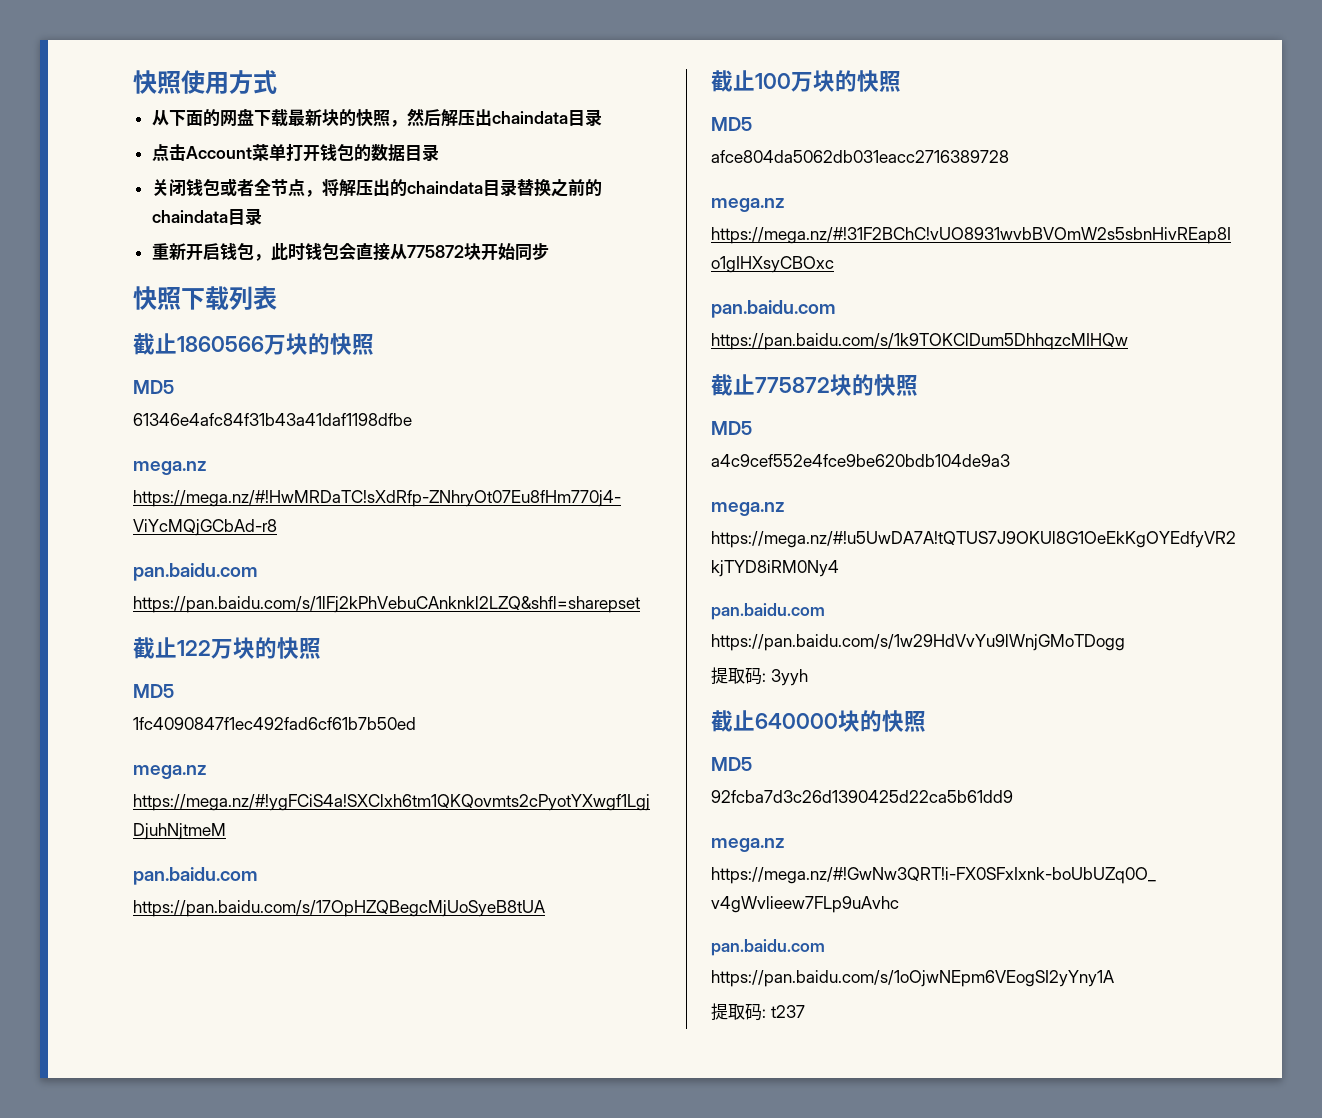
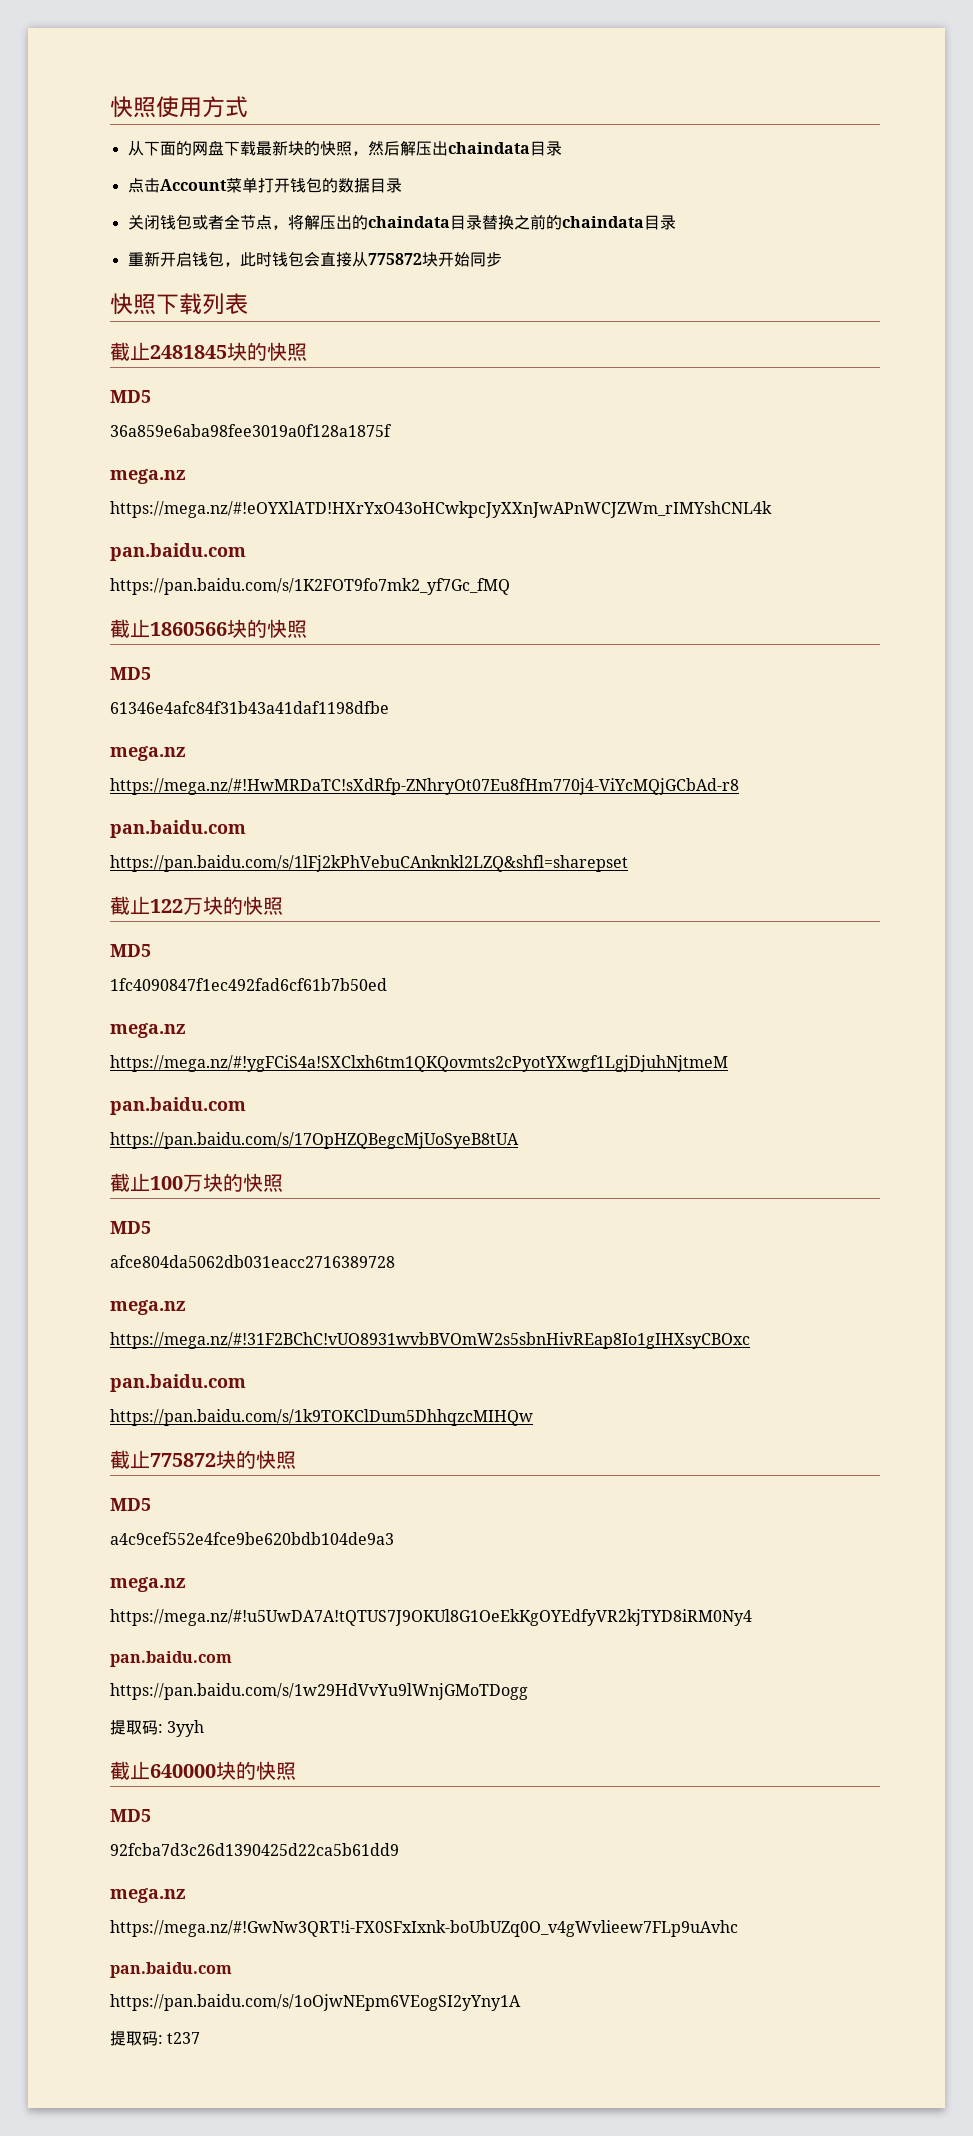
+ 截止2481845块的快照
+ MD5
+ 36a859e6aba98fee3019a0f128a1875f
+ mega.nz
+ https://mega.nz/#!eOYXlATD!HXrYxO43oHCwkpcJyXXnJwAPnWCJZWm_rIMYshCNL4k
+ pan.baidu.com
+ https://pan.baidu.com/s/1K2FOT9fo7mk2_yf7Gc_fMQ
- 截止1860566万块的快照
+ 截止1860566块的快照

